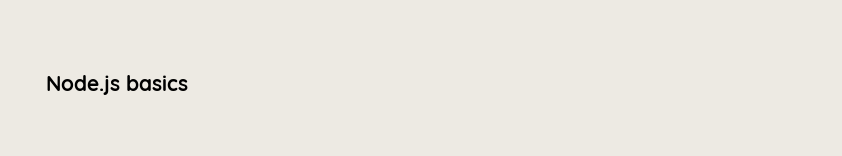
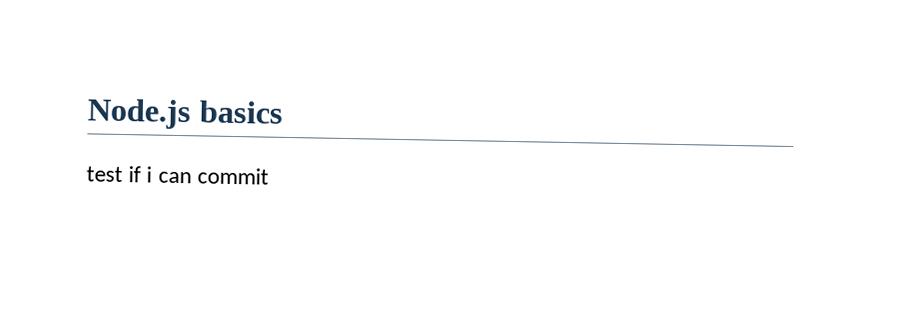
+ test if i can commit

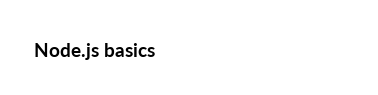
- test if i can commit

